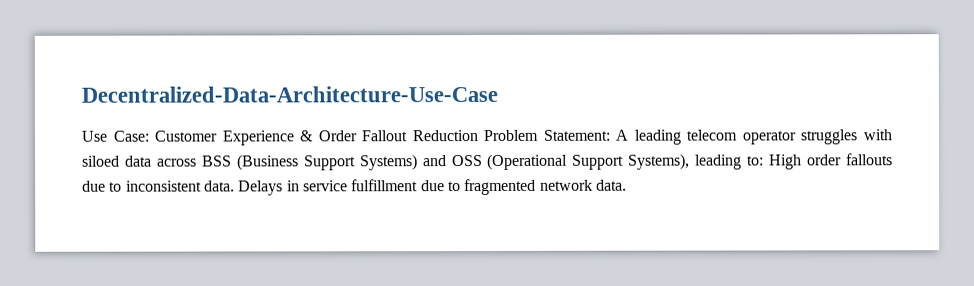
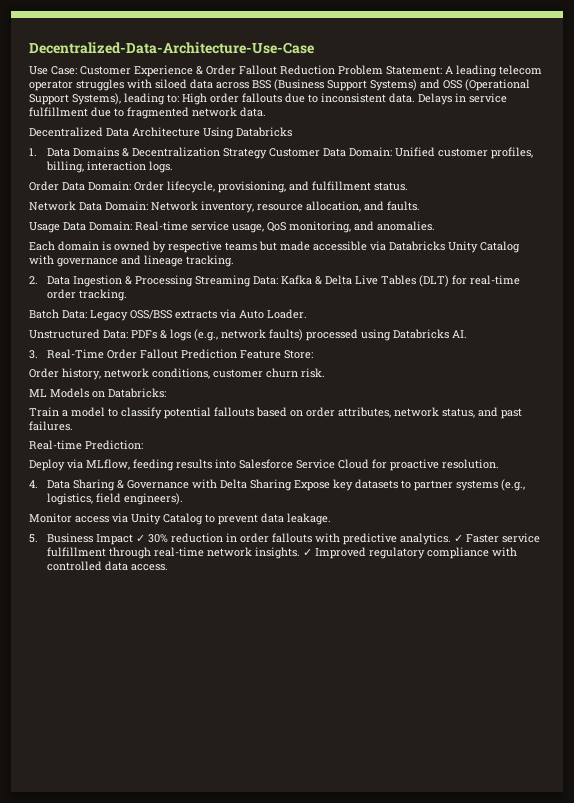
+ Decentralized Data Architecture Using Databricks
+ 1. Data Domains & Decentralization Strategy Customer Data Domain: Unified customer profiles, billing, interaction logs.
+ Order Data Domain: Order lifecycle, provisioning, and fulfillment status.
+ Network Data Domain: Network inventory, resource allocation, and faults.
+ Usage Data Domain: Real-time service usage, QoS monitoring, and anomalies.
+ Each domain is owned by respective teams but made accessible via Databricks Unity Catalog with governance and lineage tracking.
+ 2. Data Ingestion & Processing Streaming Data: Kafka & Delta Live Tables (DLT) for real-time order tracking.
+ Batch Data: Legacy OSS/BSS extracts via Auto Loader.
+ Unstructured Data: PDFs & logs (e.g., network faults) processed using Databricks AI.
+ 3. Real-Time Order Fallout Prediction Feature Store:
+ Order history, network conditions, customer churn risk.
+ ML Models on Databricks:
+ Train a model to classify potential fallouts based on order attributes, network status, and past failures.
+ Real-time Prediction:
+ Deploy via MLflow, feeding results into Salesforce Service Cloud for proactive resolution.
+ 4. Data Sharing & Governance with Delta Sharing Expose key datasets to partner systems (e.g., logistics, field engineers).
+ Monitor access via Unity Catalog to prevent data leakage.
+ 5. Business Impact ✓ 30% reduction in order fallouts with predictive analytics. ✓ Faster service fulfillment through real-time network insights. ✓ Improved regulatory compliance with controlled data access.

